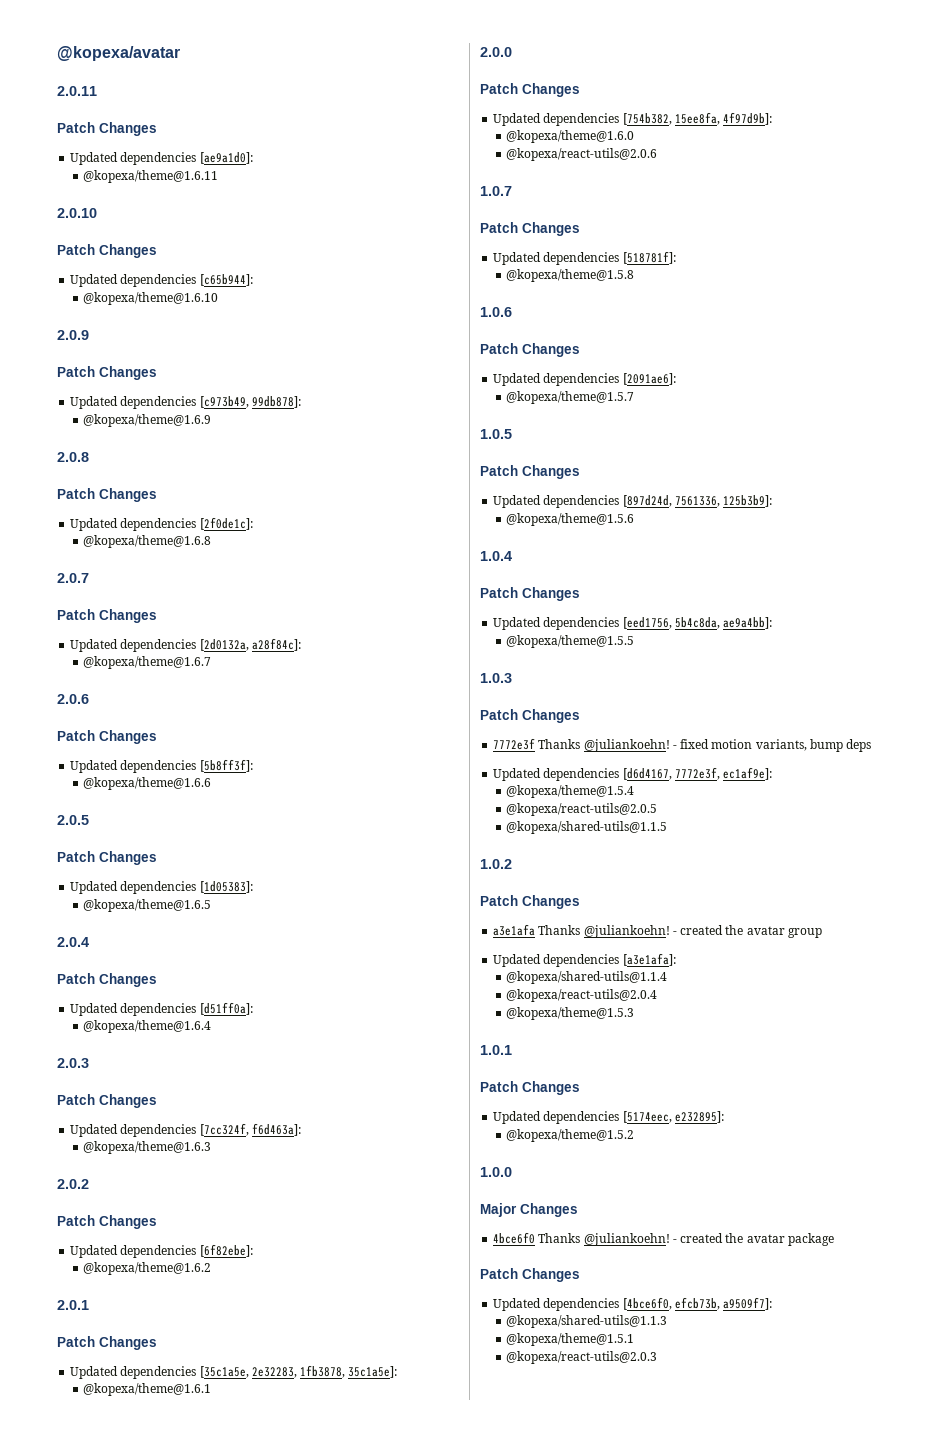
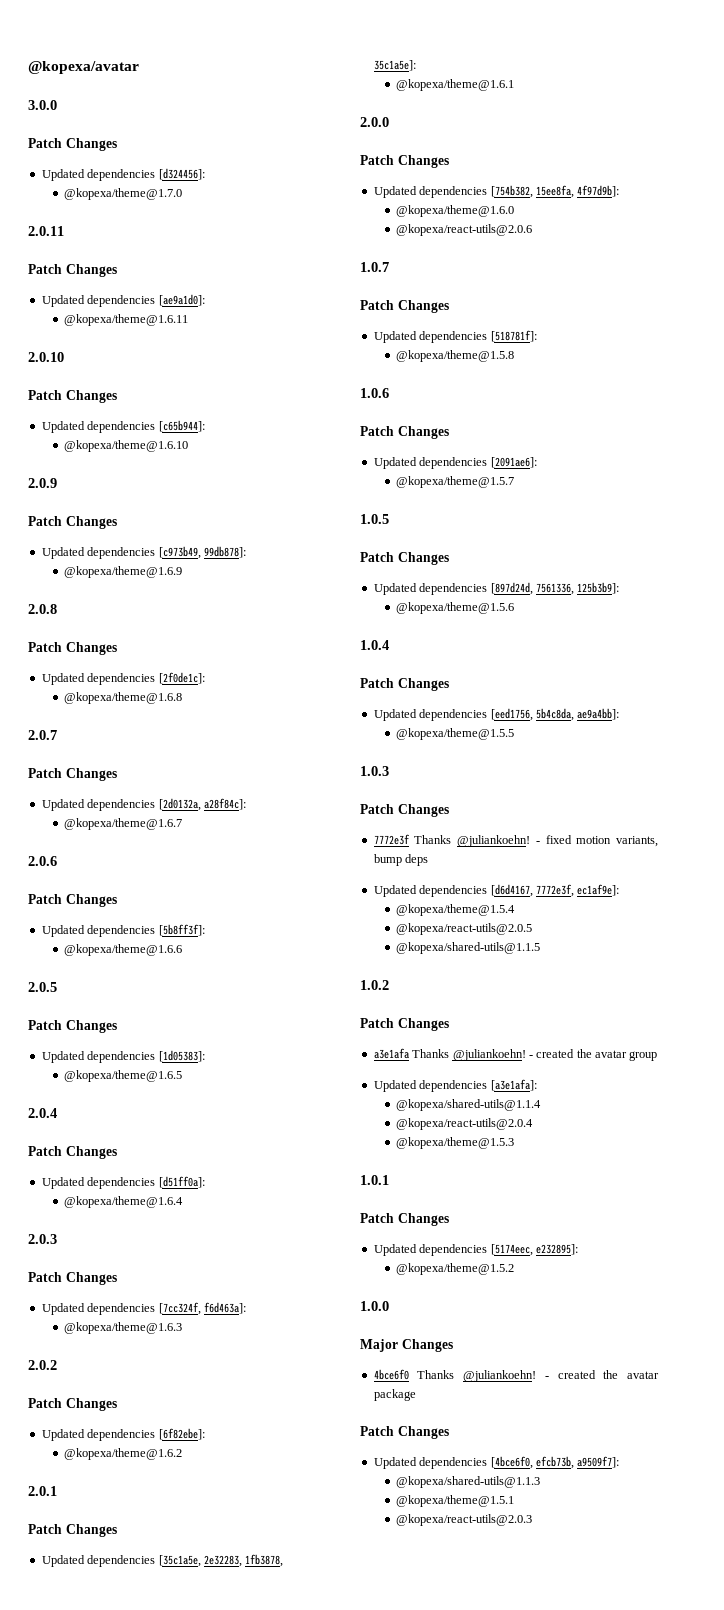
+ 3.0.0
+ Patch Changes
+ Updated dependencies [d324456]:
+ @kopexa/theme@1.7.0

